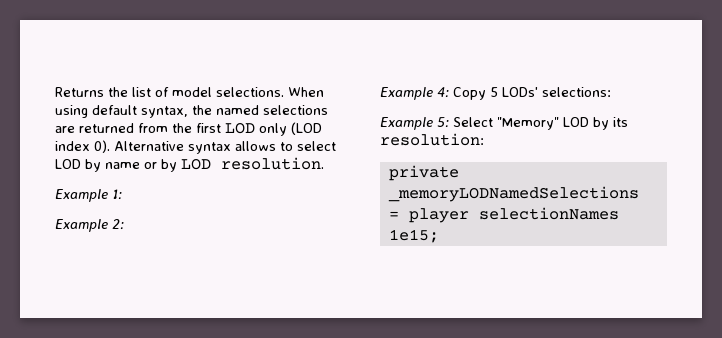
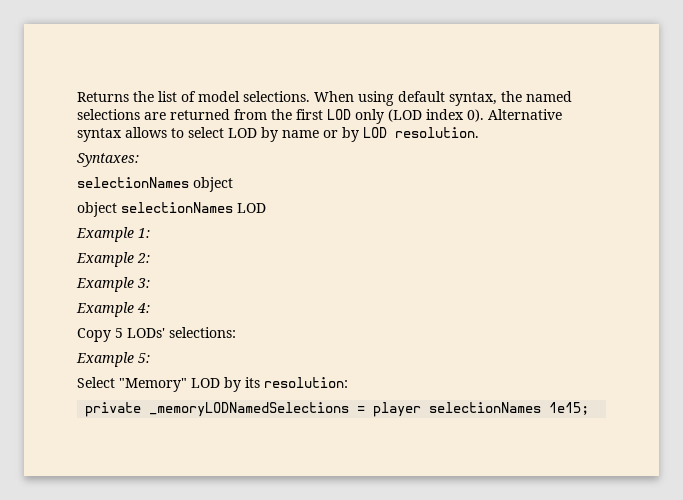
+ Syntaxes:
+ selectionNames object
+ object selectionNames LOD
+ Example 3:
- Example 4: Copy 5 LODs' selections:
+ Example 4:
+ Copy 5 LODs' selections:
- Example 5: Select "Memory" LOD by its resolution:
+ Example 5:
+ Select "Memory" LOD by its resolution:

